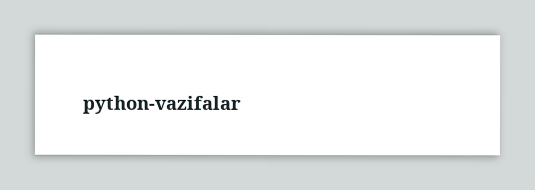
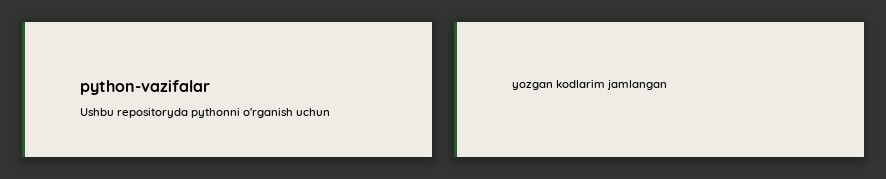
+ Ushbu repositoryda pythonni o'rganish uchun yozgan kodlarim jamlangan

